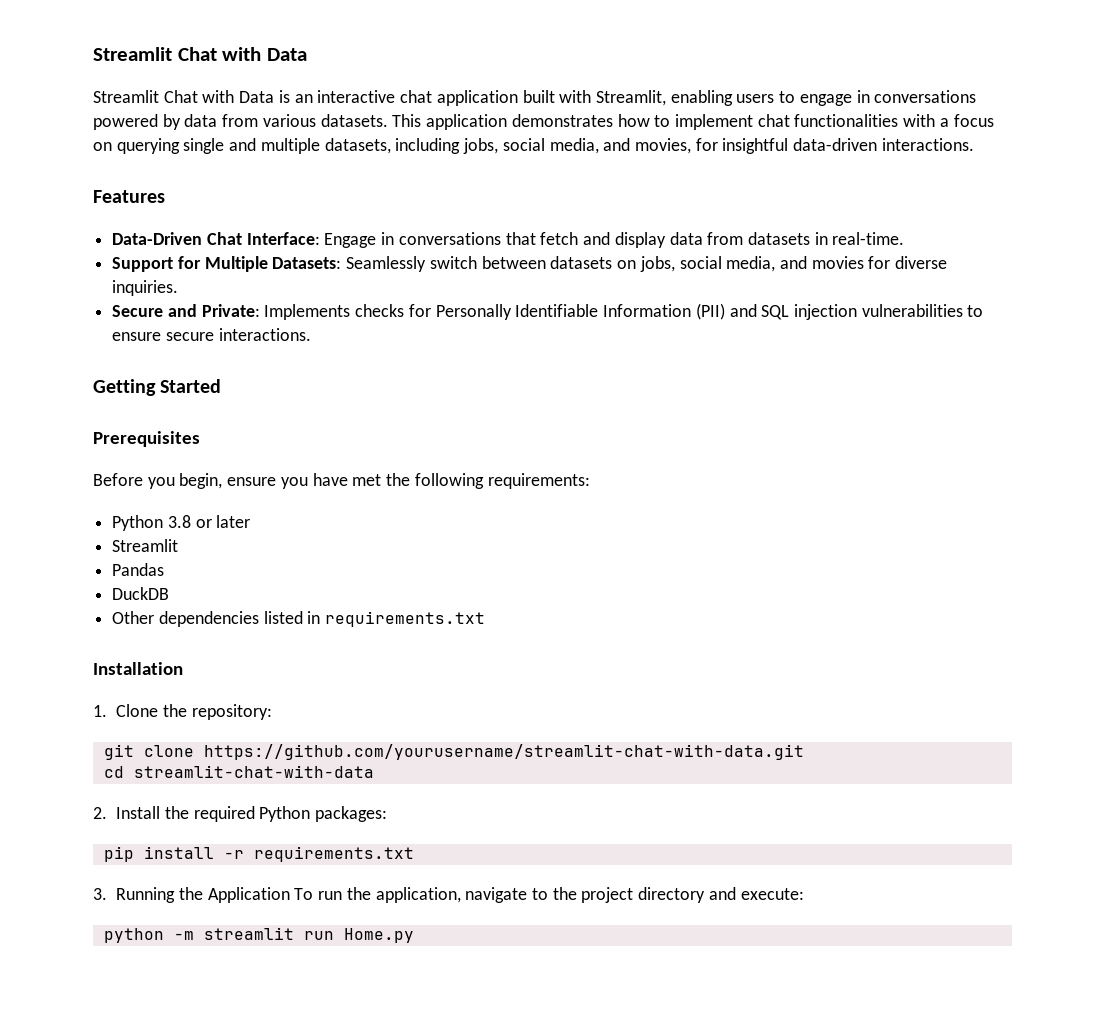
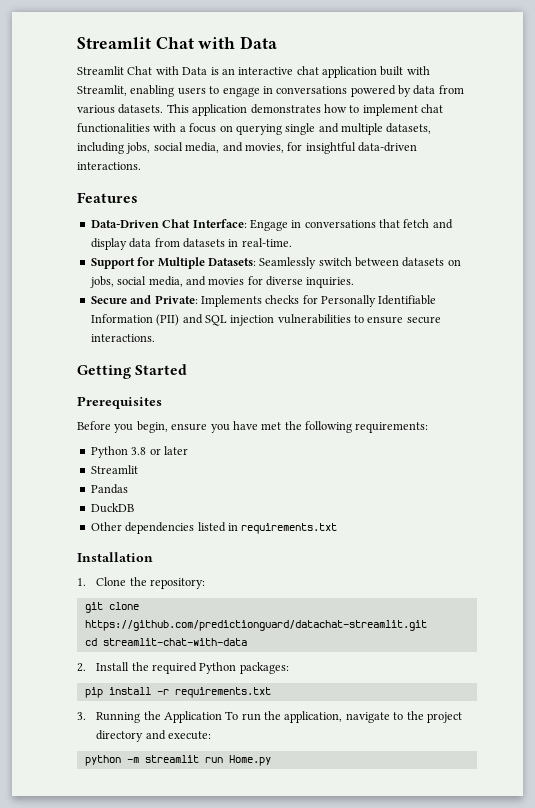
- git clone https://github.com/yourusername/streamlit-chat-with-data.git
+ git clone https://github.com/predictionguard/datachat-streamlit.git

